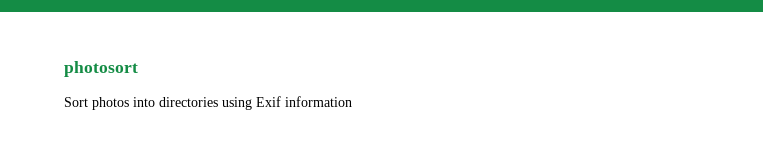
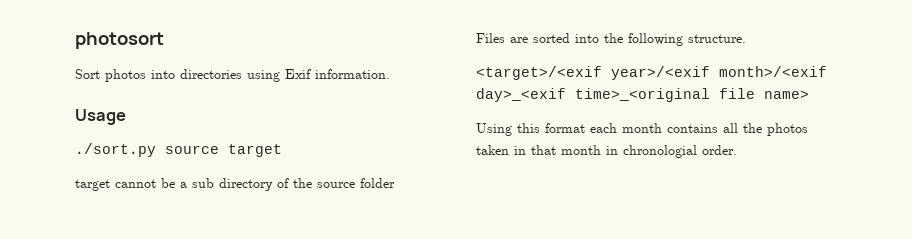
- Sort photos into directories using Exif information
+ Sort photos into directories using Exif information.
+ Usage
+ ./sort.py source target
+ target cannot be a sub directory of the source folder
+ Files are sorted into the following structure.
+ <target>/<exif year>/<exif month>/<exif day>_<exif time>_<original file name>
+ Using this format each month contains all the photos taken in that month in chronologial order.

